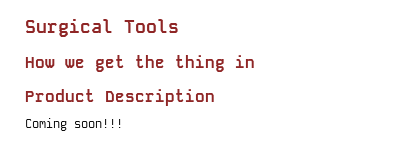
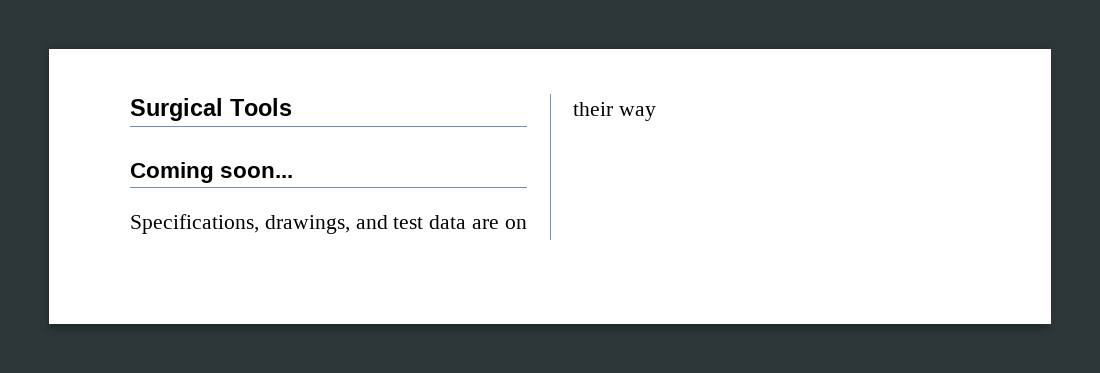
- How we get the thing in
- Product Description
- Coming soon!!!
+ Coming soon...
+ Specifications, drawings, and test data are on their way

